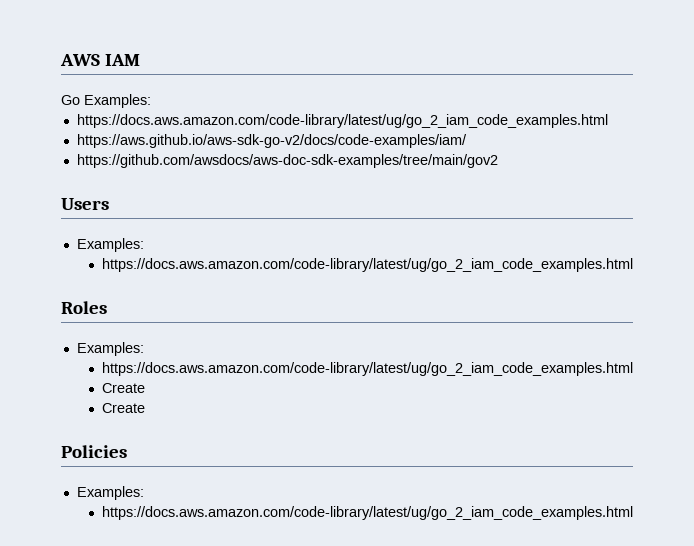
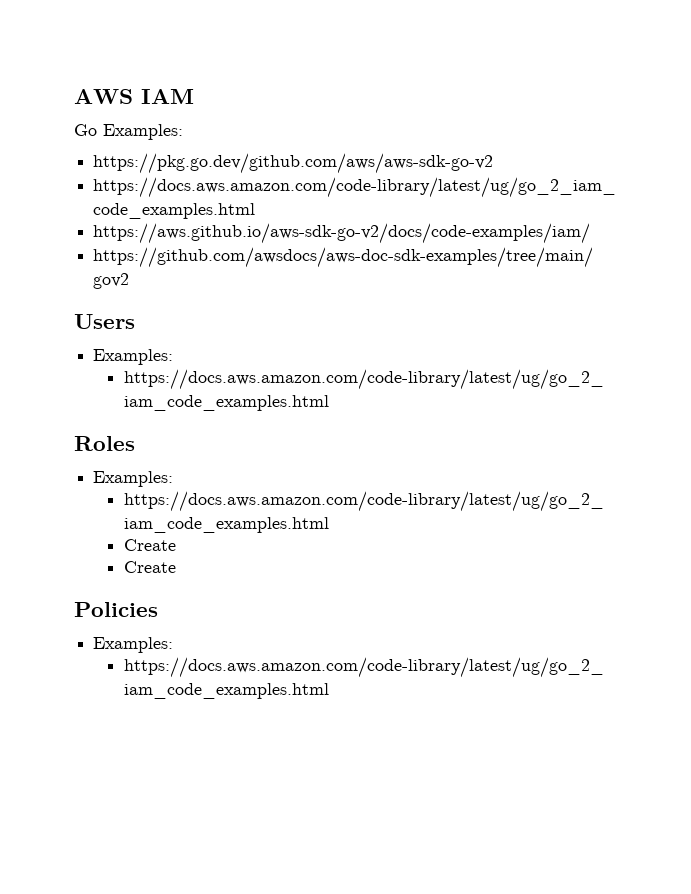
+ https://pkg.go.dev/github.com/aws/aws-sdk-go-v2

